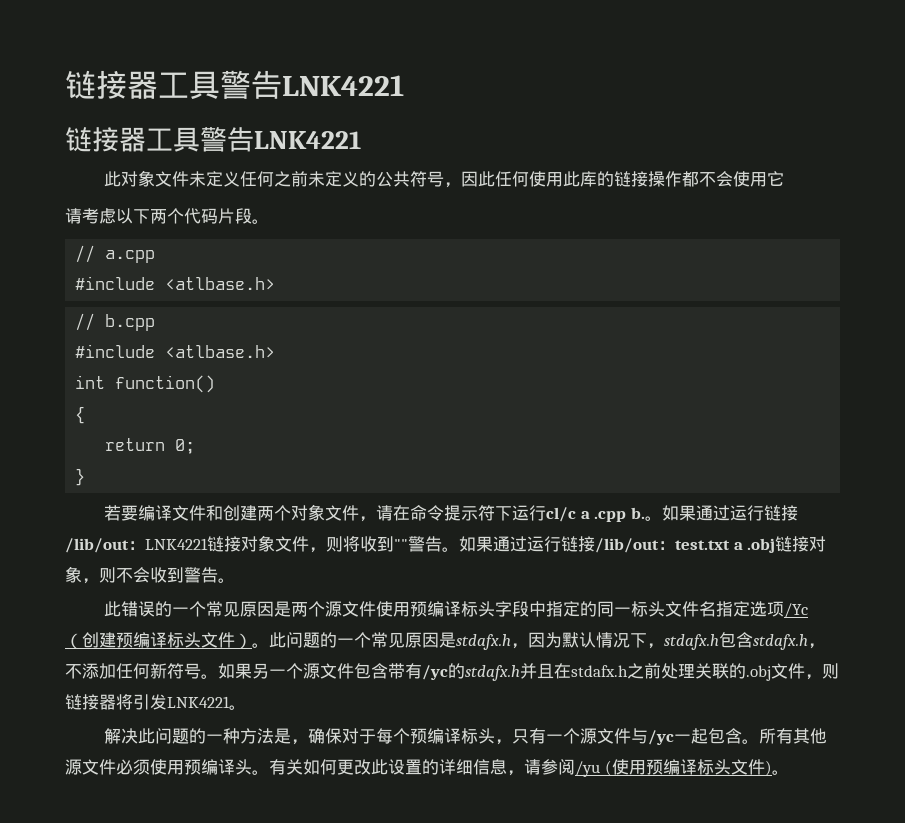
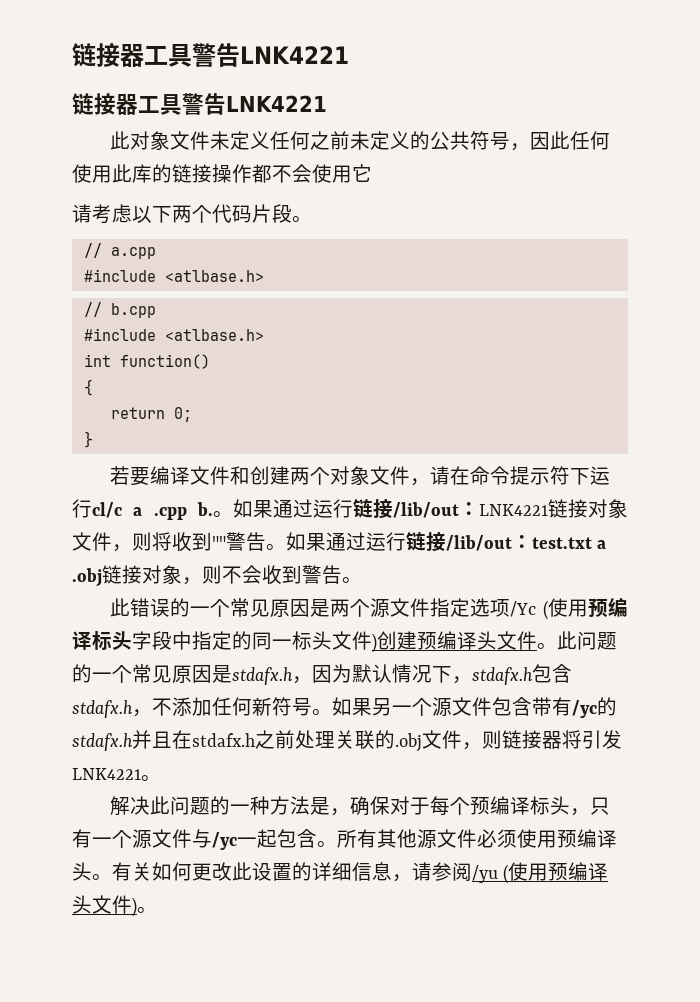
- 此错误的一个常见原因是两个源文件使用预编译标头字段中指定的同一标头文件名指定选项/Yc（创建预编译标头文件）。
+ 此错误的一个常见原因是两个源文件指定选项/Yc (使用预编译标头字段中指定的同一标头文件)创建预编译头文件。
- 有关如何更改此设置的详细信息，请参阅/yu (使用预编译标头文件)。
+ 有关如何更改此设置的详细信息，请参阅/yu (使用预编译头文件)。

